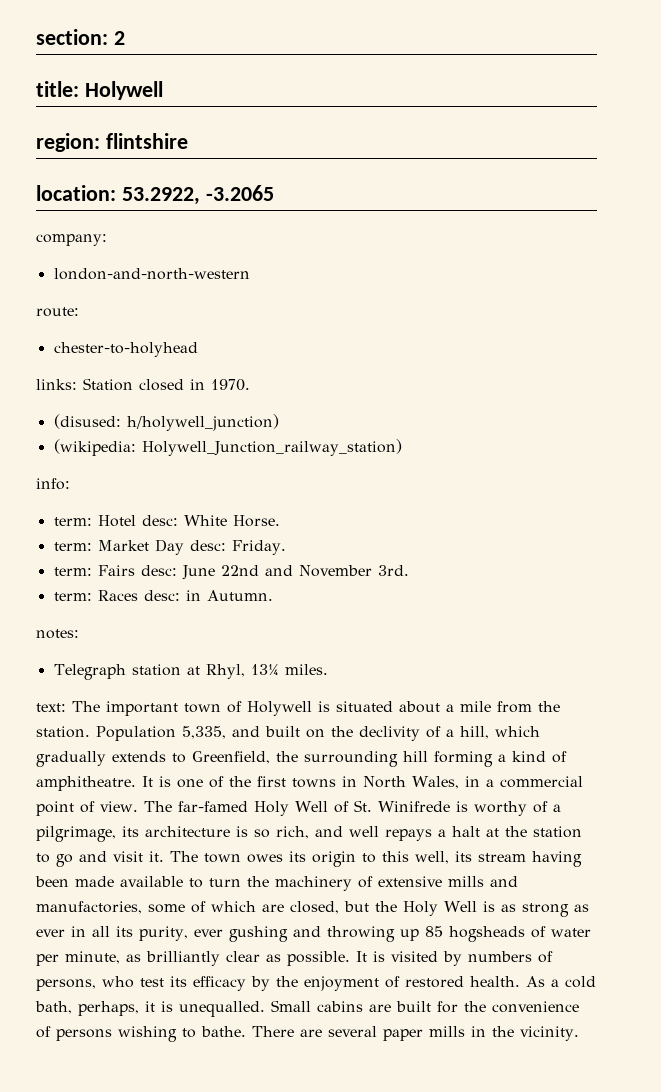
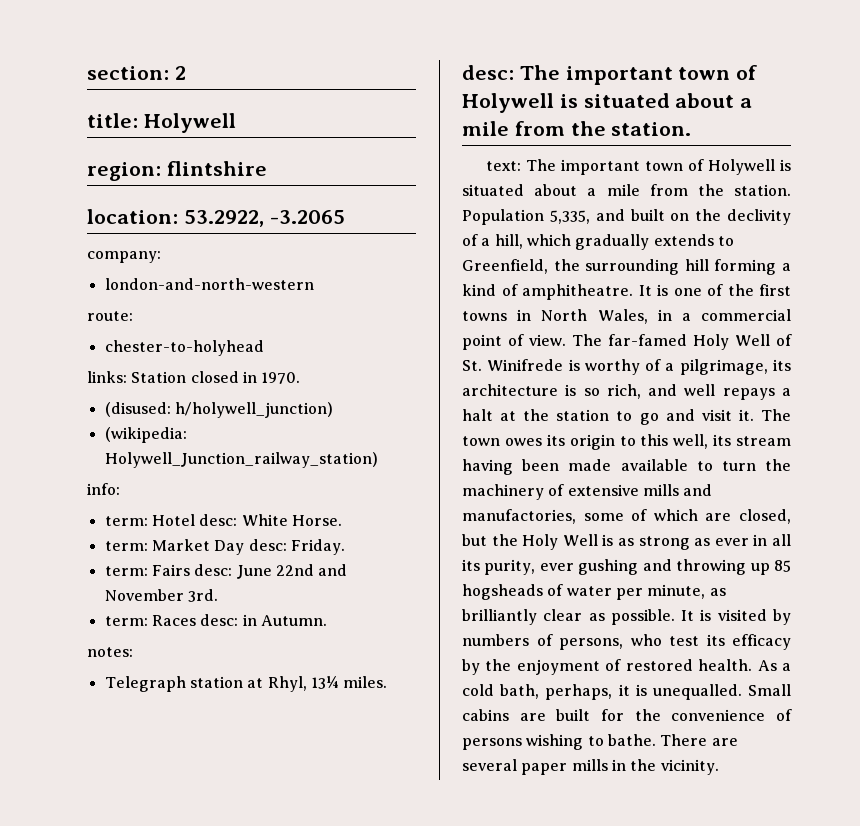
+ desc: The important town of Holywell is situated about a mile from the station.

